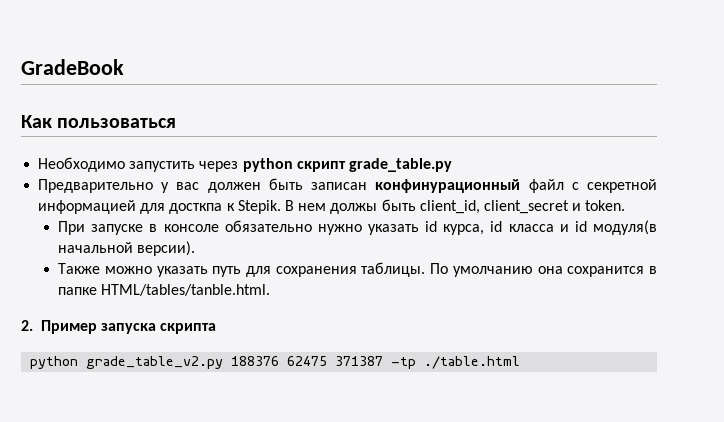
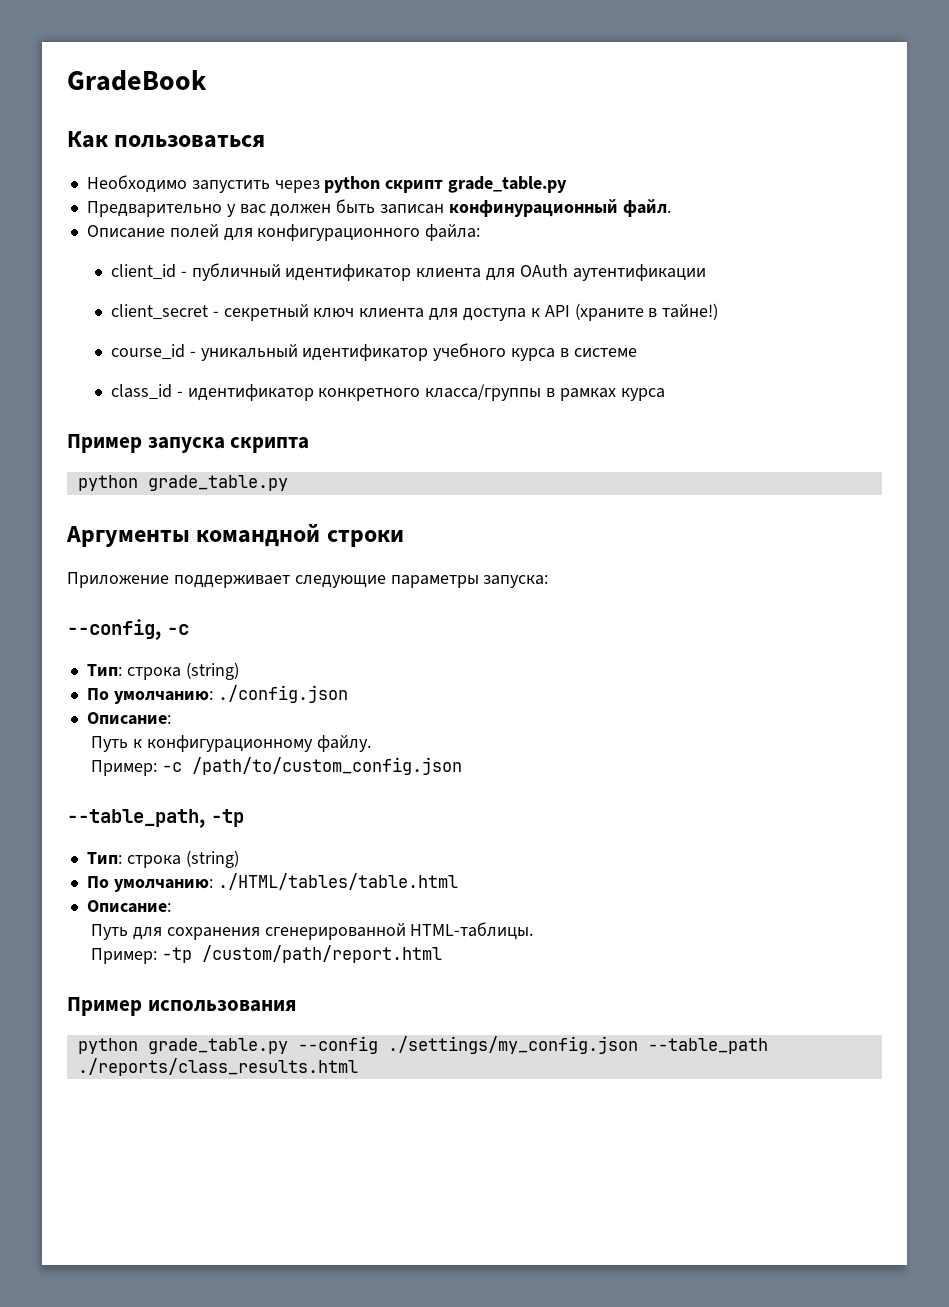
- Предварительно у вас должен быть записан конфинурационный файл с секретной информацией для досткпа к Stepik. В нем должы быть client_id, client_secret и token.
- При запуске в консоле обязательно нужно указать id курса, id класса и id модуля(в начальной версии).
- Также можно указать путь для сохранения таблицы. По умолчанию она сохранится в папке HTML/tables/tanble.html.
- 2. Пример запуска скрипта
- python grade_table_v2.py 188376 62475 371387 -tp ./table.html
+ Предварительно у вас должен быть записан конфинурационный файл.
+ Описание полей для конфигурационного файла:
+ client_id - публичный идентификатор клиента для OAuth аутентификации
+ client_secret - секретный ключ клиента для доступа к API (храните в тайне!)
+ course_id - уникальный идентификатор учебного курса в системе
+ class_id - идентификатор конкретного класса/группы в рамках курса
+ Пример запуска скрипта
+ python grade_table.py
+ Аргументы командной строки
+ Приложение поддерживает следующие параметры запуска:
+ --config, -c
+ Тип: строка (string)
+ По умолчанию: ./config.json
+ Описание:
+ Путь к конфигурационному файлу.
+ Пример: -c /path/to/custom_config.json
+ --table_path, -tp
+ Тип: строка (string)
+ По умолчанию: ./HTML/tables/table.html
+ Описание:
+ Путь для сохранения сгенерированной HTML-таблицы.
+ Пример: -tp /custom/path/report.html
+ Пример использования
+ python grade_table.py --config ./settings/my_config.json --table_path ./reports/class_results.html

